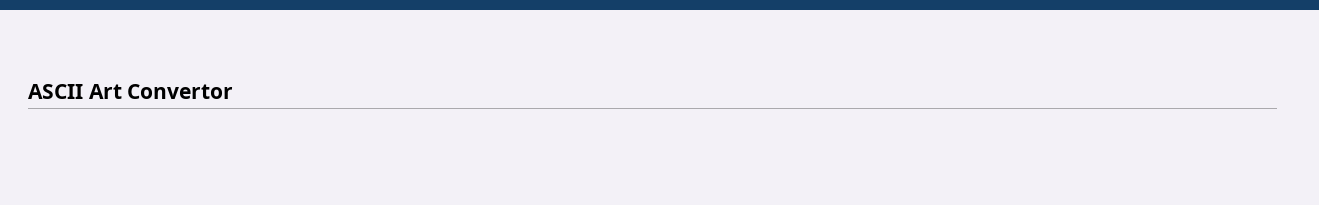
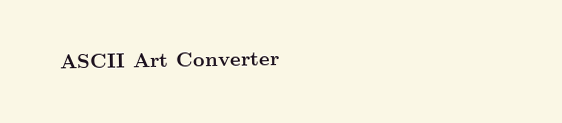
- ASCII Art Convertor
+ ASCII Art Converter

